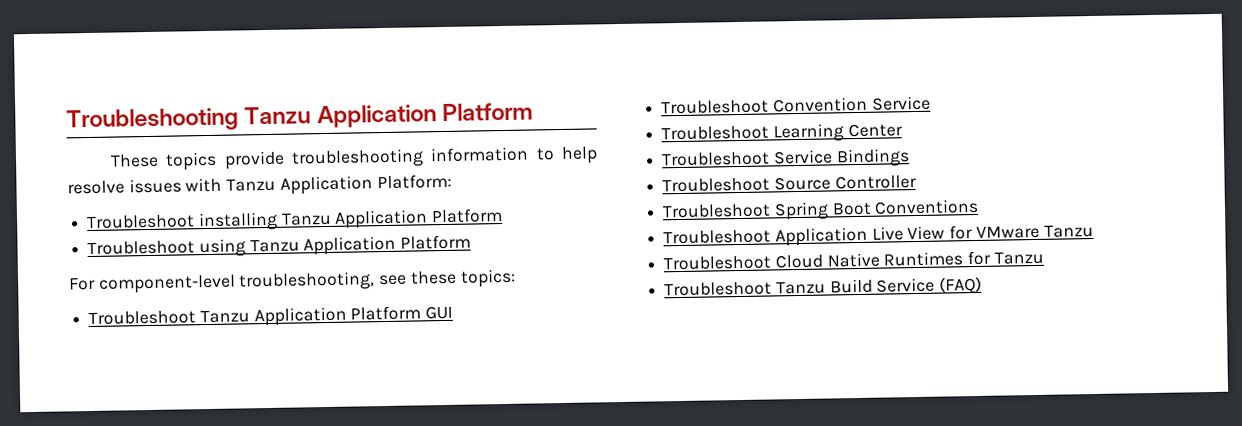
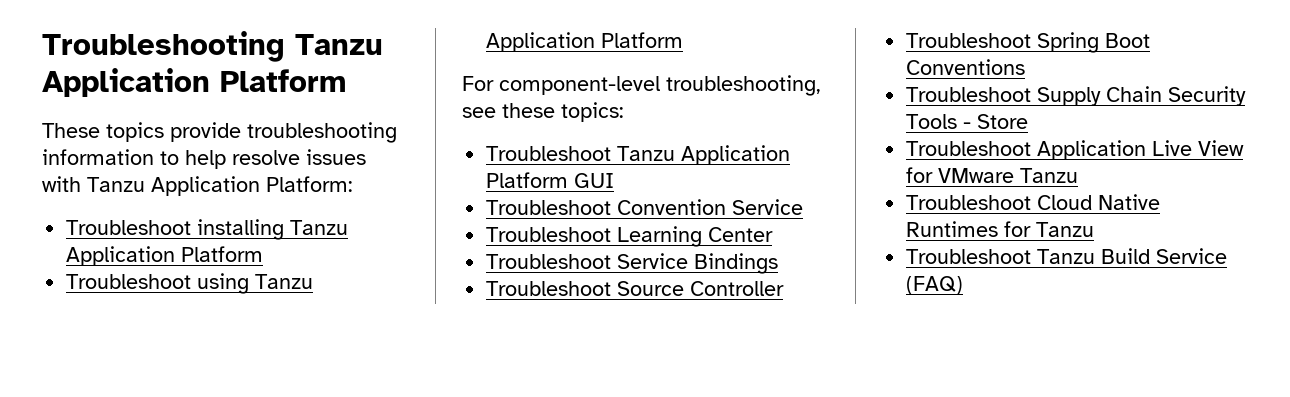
+ Troubleshoot Supply Chain Security Tools - Store

